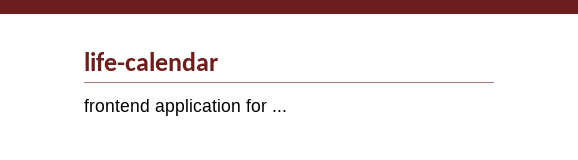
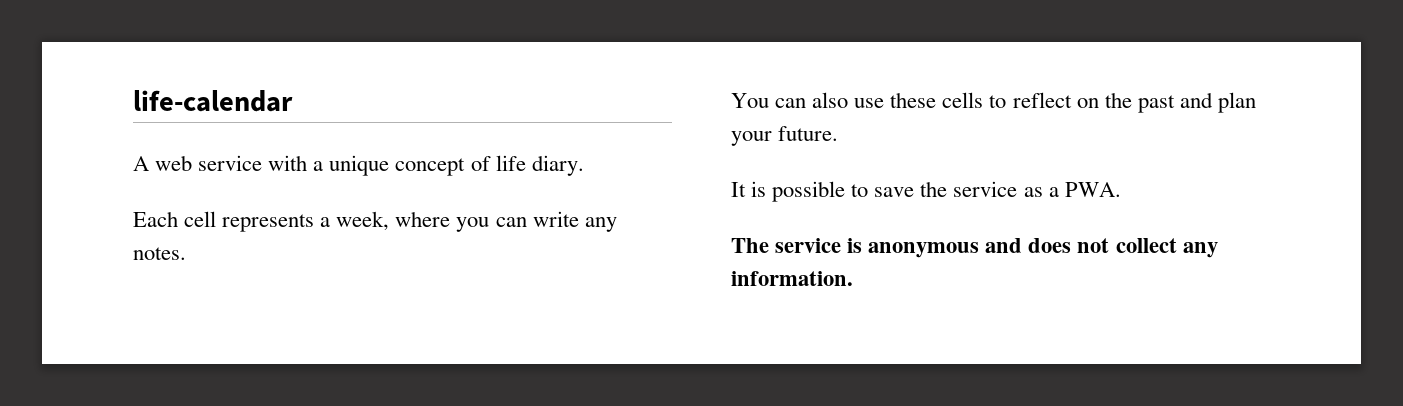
- frontend application for ...
+ A web service with a unique concept of life diary.
+ Each cell represents a week, where you can write any notes.
+ You can also use these cells to reflect on the past and plan your future.
+ It is possible to save the service as a PWA.
+ The service is anonymous and does not collect any information.

